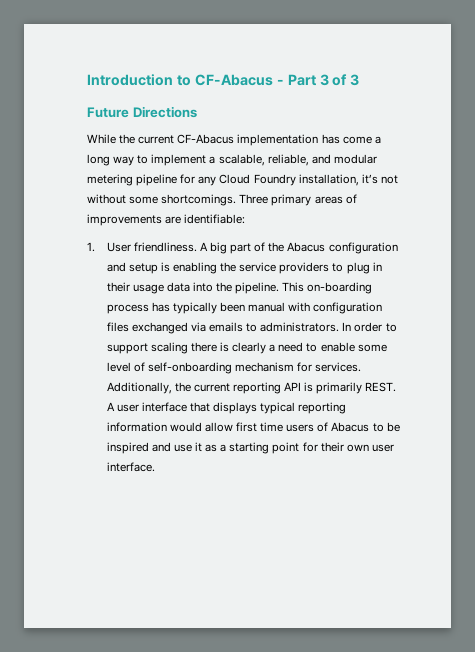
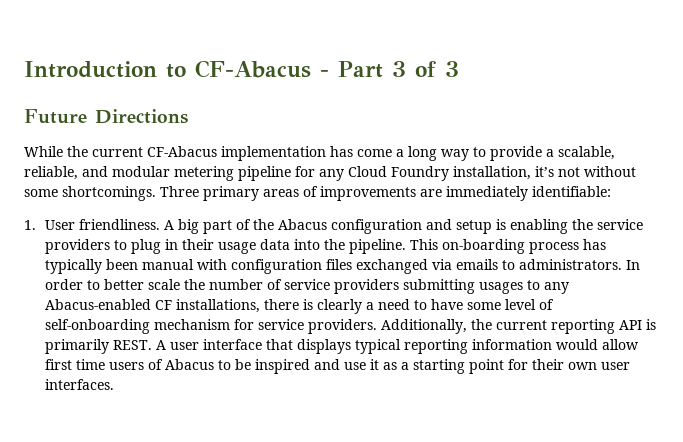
- While the current CF-Abacus implementation has come a long way to implement a scalable, reliable, and modular metering pipeline for any Cloud Foundry installation, it’s not without some shortcomings.
+ While the current CF-Abacus implementation has come a long way to provide a scalable, reliable, and modular metering pipeline for any Cloud Foundry installation, it’s not without some shortcomings.
- Three primary areas of improvements are identifiable:
+ Three primary areas of improvements are immediately identifiable:
- In order to support scaling there is clearly a need to enable some level of self-onboarding mechanism for services.
+ In order to better scale the number of service providers submitting usages to any Abacus-enabled CF installations, there is clearly a need to have some level of self-onboarding mechanism for service providers.
- A user interface that displays typical reporting information would allow first time users of Abacus to be inspired and use it as a starting point for their own user interface.
+ A user interface that displays typical reporting information would allow first time users of Abacus to be inspired and use it as a starting point for their own user interfaces.

